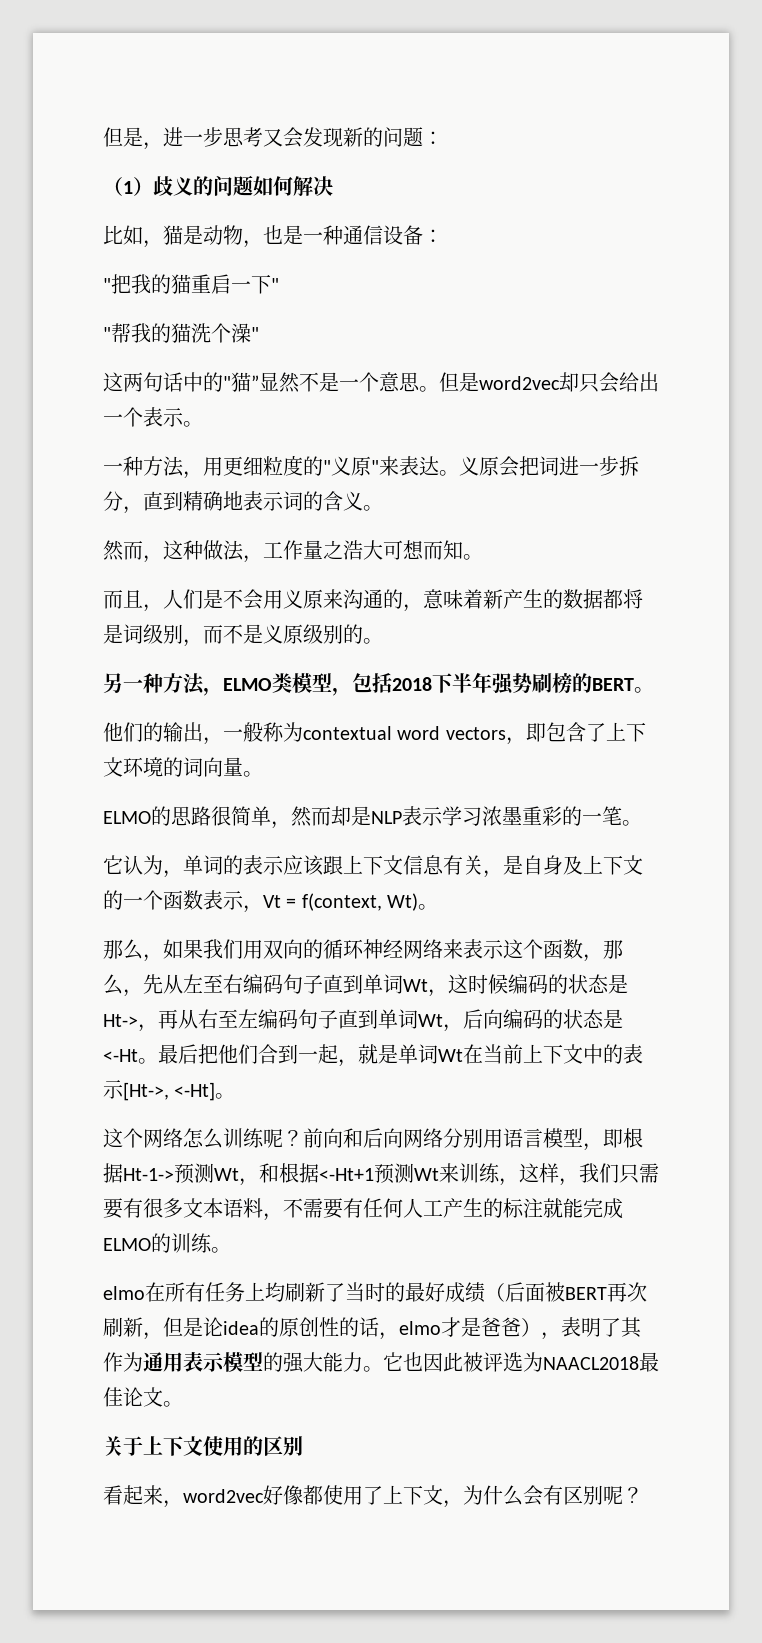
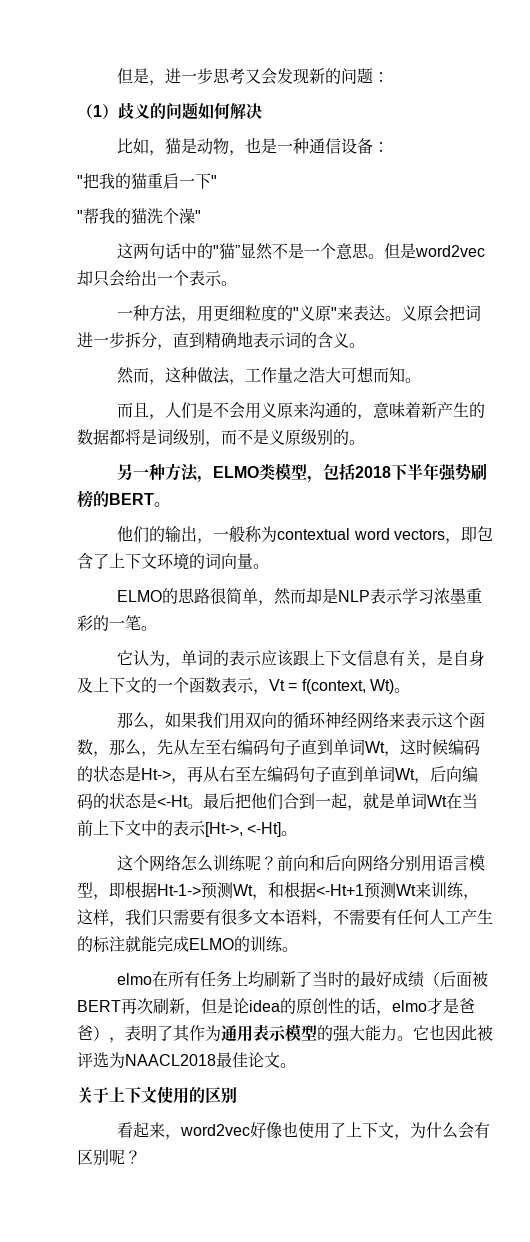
- 看起来，word2vec好像都使用了上下文，为什么会有区别呢？
+ 看起来，word2vec好像也使用了上下文，为什么会有区别呢？

